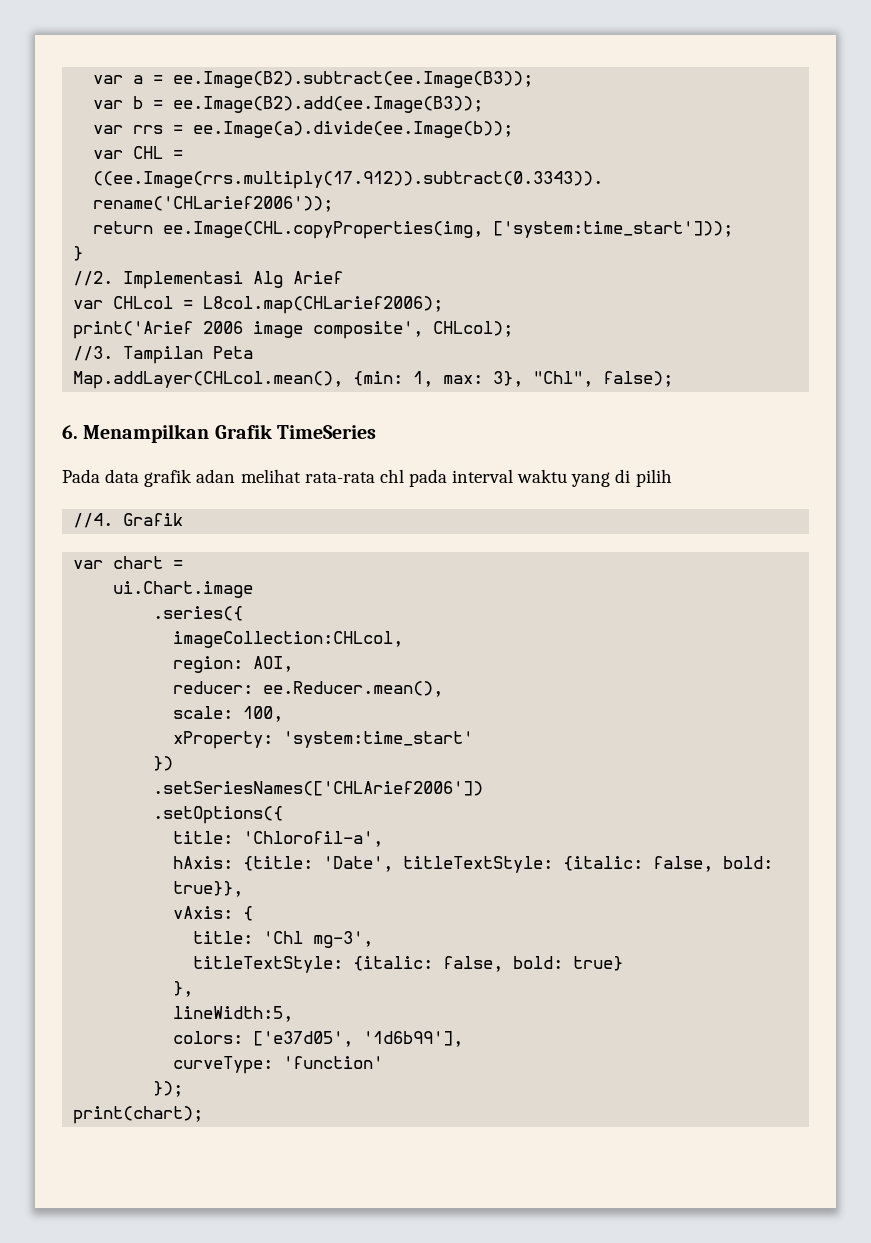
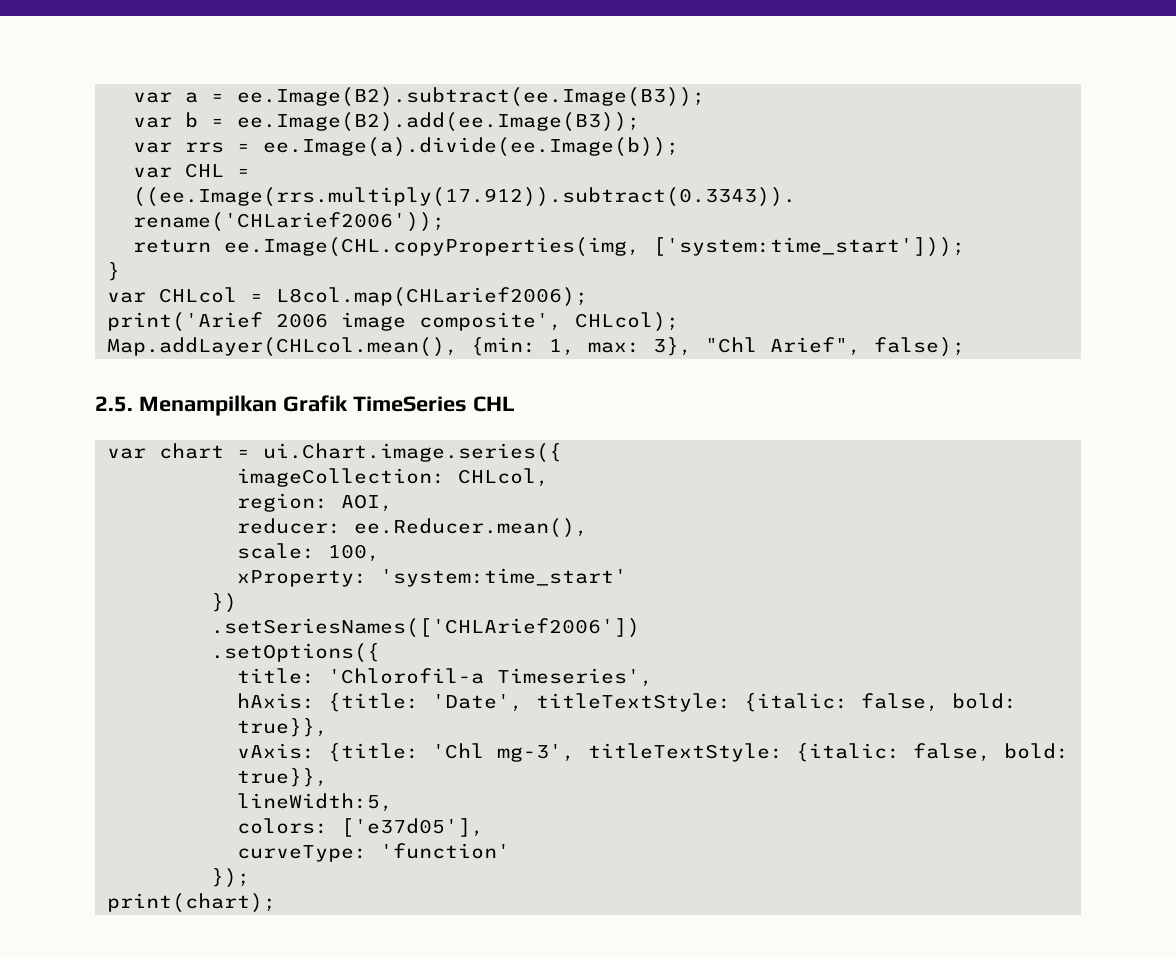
- //2. Implementasi Alg Arief
- //3. Tampilan Peta
- Map.addLayer(CHLcol.mean(), {min: 1, max: 3}, "Chl", false);
+ Map.addLayer(CHLcol.mean(), {min: 1, max: 3}, "Chl Arief", false);
- 6. Menampilkan Grafik TimeSeries
- Pada data grafik adan melihat rata-rata chl pada interval waktu yang di pilih
- //4. Grafik
+ 2.5. Menampilkan Grafik TimeSeries CHL
- var chart =
- ui.Chart.image
- .series({
- imageCollection:CHLcol,
+ var chart = ui.Chart.image.series({
+ imageCollection: CHLcol,
- title: 'Chlorofil-a',
+ title: 'Chlorofil-a Timeseries',
- vAxis: {
- title: 'Chl mg-3',
- titleTextStyle: {italic: false, bold: true}
- },
+ vAxis: {title: 'Chl mg-3', titleTextStyle: {italic: false, bold: true}},
- colors: ['e37d05', '1d6b99'],
+ colors: ['e37d05'],

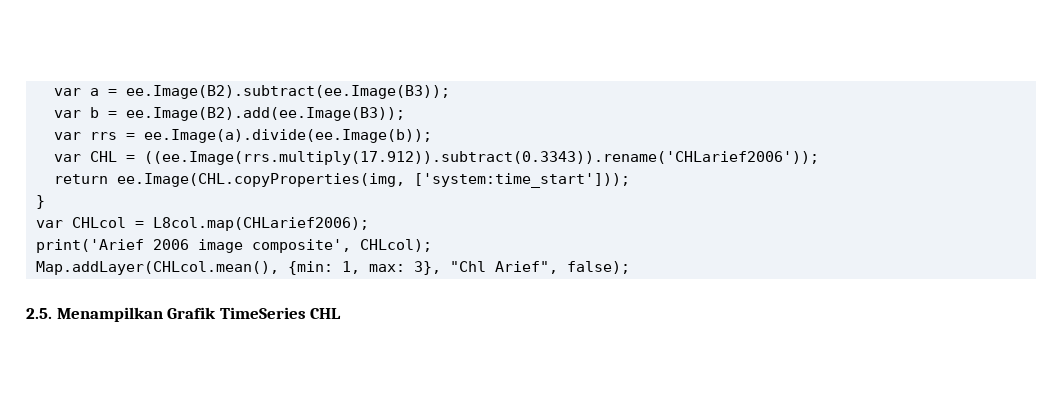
- var chart = ui.Chart.image.series({
- imageCollection: CHLcol,
- region: AOI,
- reducer: ee.Reducer.mean(),
- scale: 100,
- xProperty: 'system:time_start'
- })
- .setSeriesNames(['CHLArief2006'])
- .setOptions({
- title: 'Chlorofil-a Timeseries',
- hAxis: {title: 'Date', titleTextStyle: {italic: false, bold: true}},
- vAxis: {title: 'Chl mg-3', titleTextStyle: {italic: false, bold: true}},
- lineWidth:5,
- colors: ['e37d05'],
- curveType: 'function'
- });
- print(chart);

